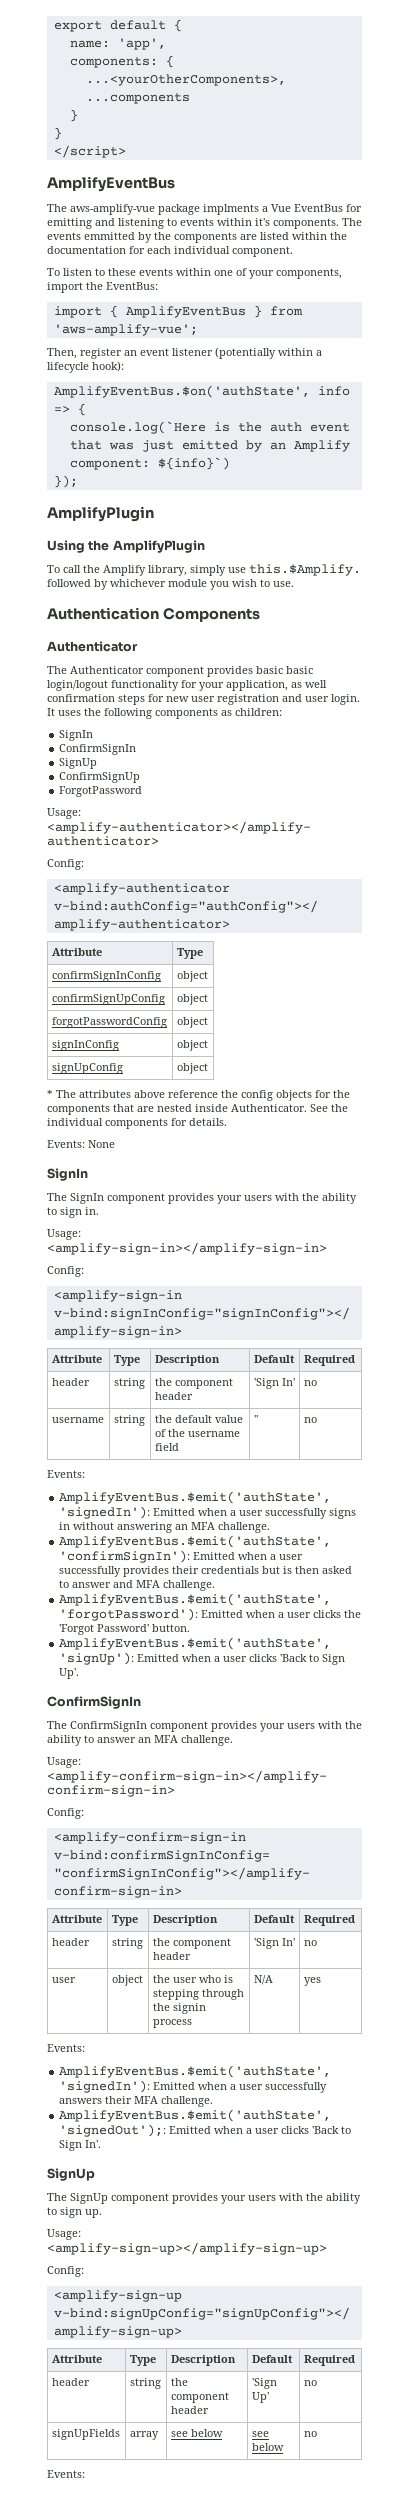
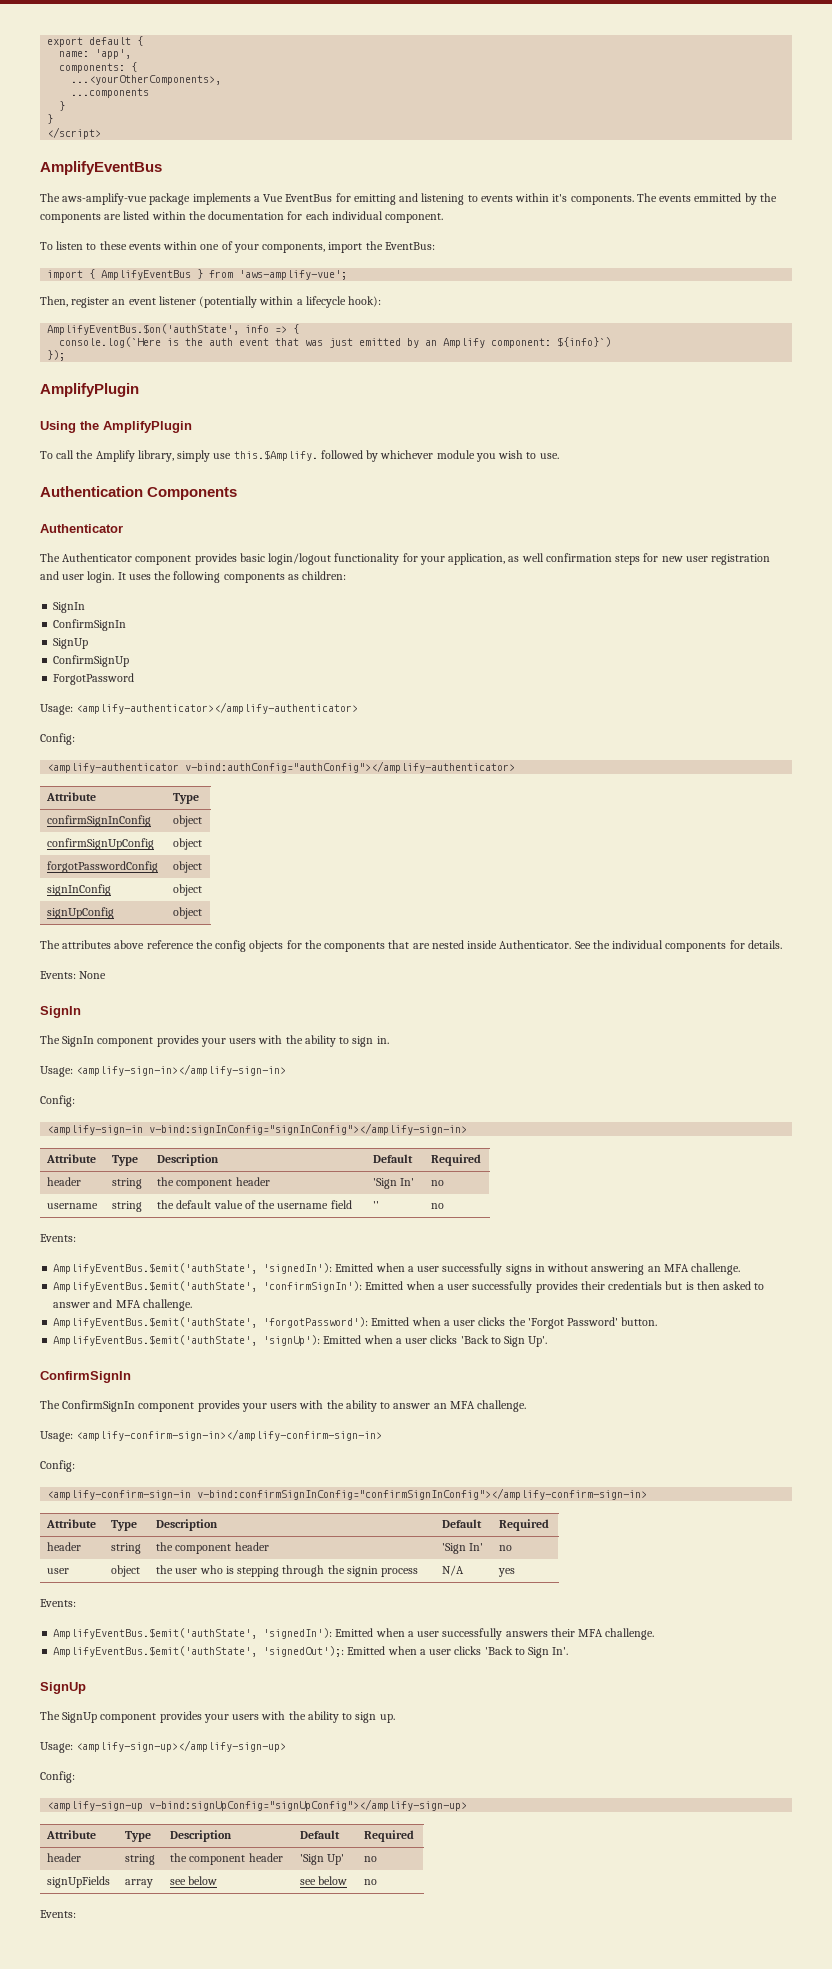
- The aws-amplify-vue package implments a Vue EventBus for emitting and listening to events within it's components.
+ The aws-amplify-vue package implements a Vue EventBus for emitting and listening to events within it's components.
- The Authenticator component provides basic basic login/logout functionality for your application, as well confirmation steps for new user registration and user login.
+ The Authenticator component provides basic login/logout functionality for your application, as well confirmation steps for new user registration and user login.
- * The attributes above reference the config objects for the components that are nested inside Authenticator.
+ The attributes above reference the config objects for the components that are nested inside Authenticator.

